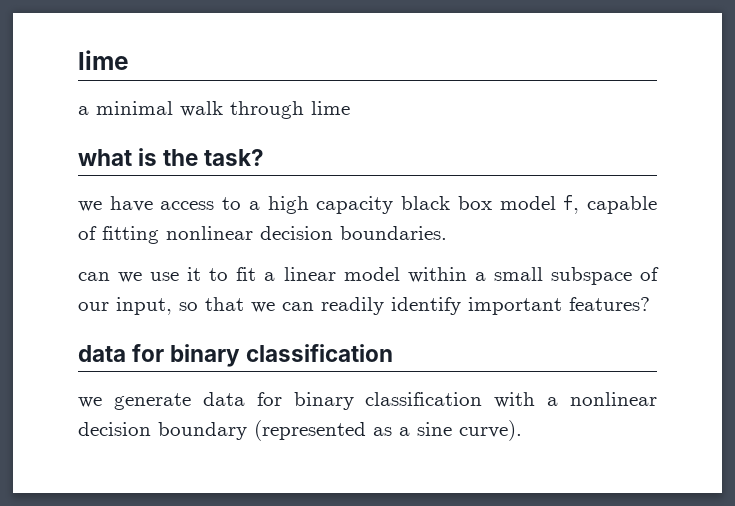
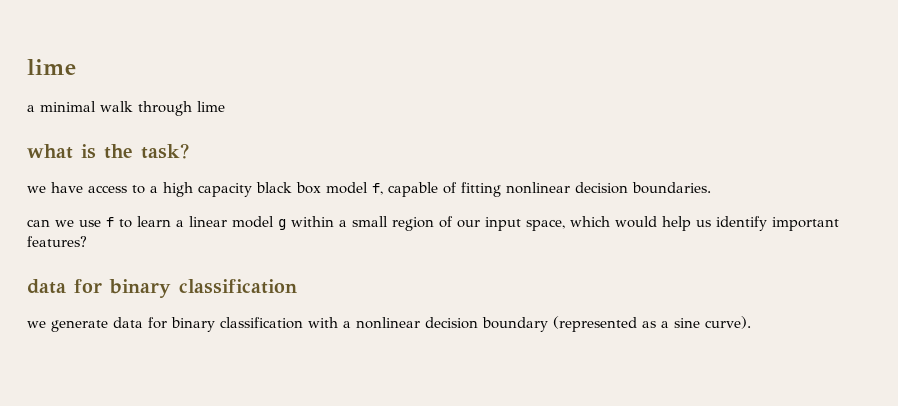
- can we use it to fit a linear model within a small subspace of our input, so that we can readily identify important features?
+ can we use f to learn a linear model g within a small region of our input space, which would help us identify important features?

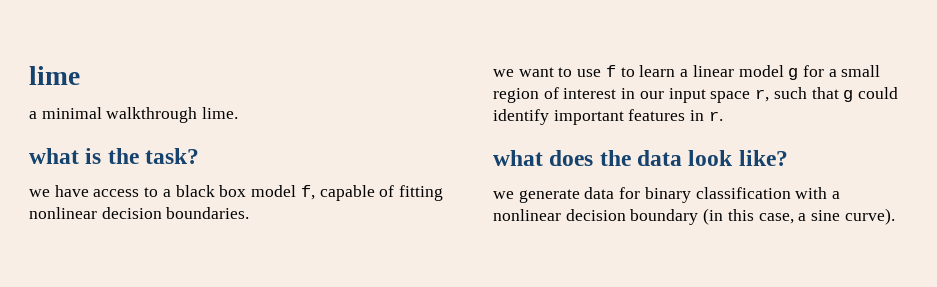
- a minimal walk through lime
+ a minimal walkthrough lime.
- we have access to a high capacity black box model f, capable of fitting nonlinear decision boundaries.
+ we have access to a black box model f, capable of fitting nonlinear decision boundaries.
- can we use f to learn a linear model g within a small region of our input space, which would help us identify important features?
- data for binary classification
+ we want to use f to learn a linear model g for a small region of interest in our input space r, such that g could identify important features in r.
+ what does the data look like?
- we generate data for binary classification with a nonlinear decision boundary (represented as a sine curve).
+ we generate data for binary classification with a nonlinear decision boundary (in this case, a sine curve).

